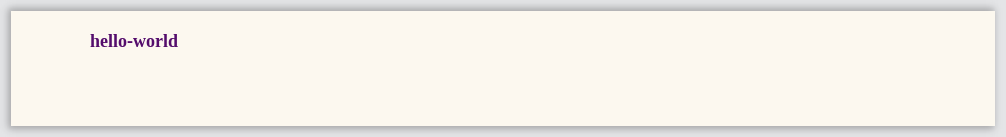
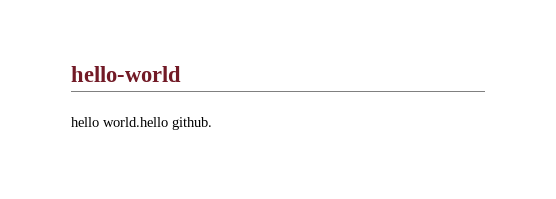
+ hello world.hello github.

